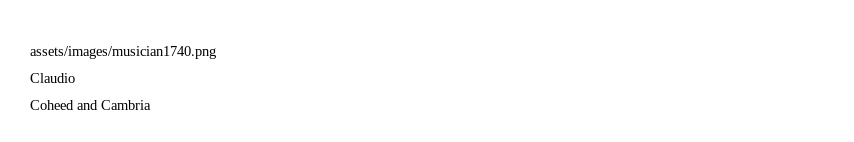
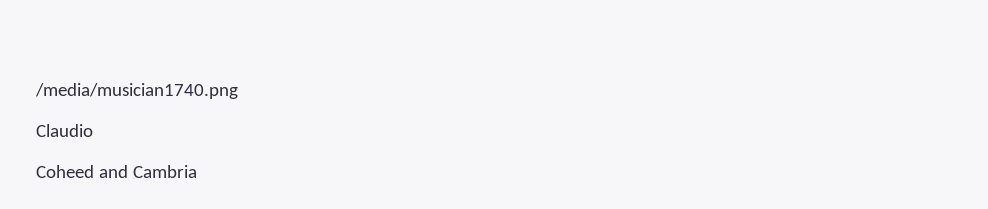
- assets/images/musician1740.png
+ /media/musician1740.png

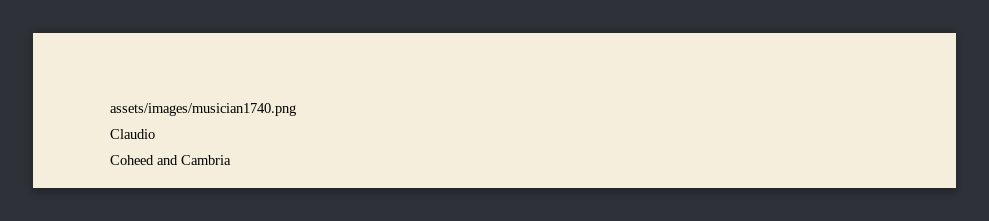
- /media/musician1740.png
+ assets/images/musician1740.png

